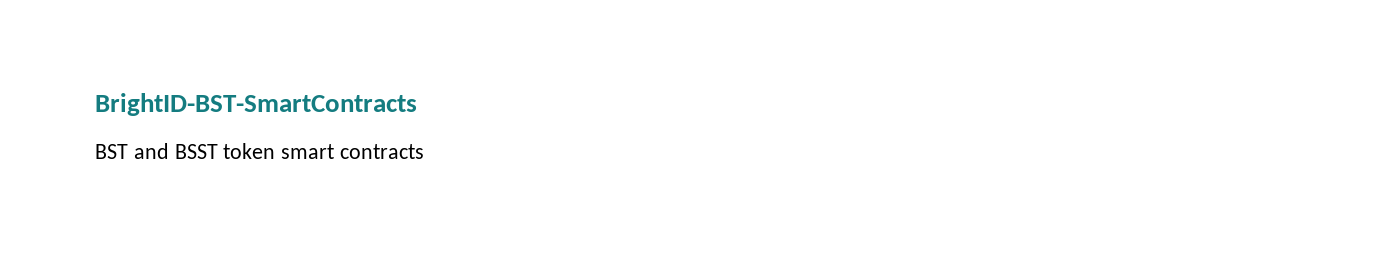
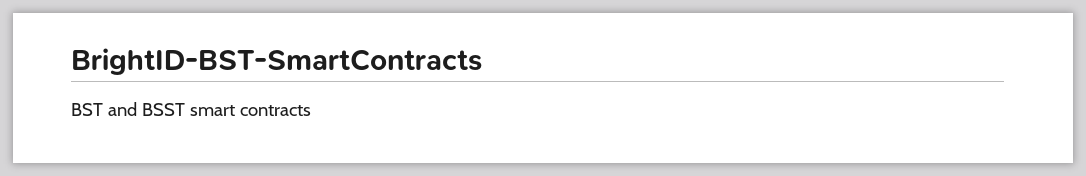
- BST and BSST token smart contracts
+ BST and BSST smart contracts

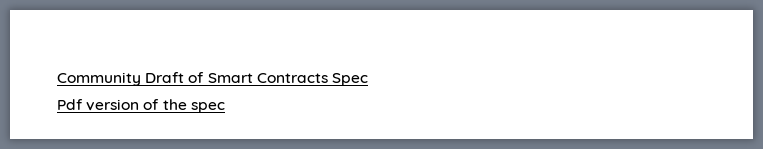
- BrightID-BST-SmartContracts
- BST and BSST smart contracts
+ Community Draft of Smart Contracts Spec
+ Pdf version of the spec

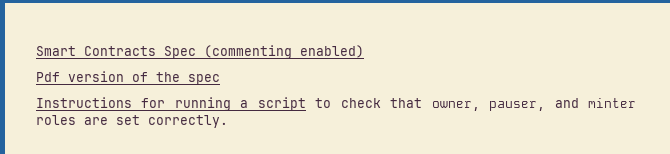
- Community Draft of Smart Contracts Spec
+ Smart Contracts Spec (commenting enabled)
+ Instructions for running a script to check that owner, pauser, and minter roles are set correctly.

